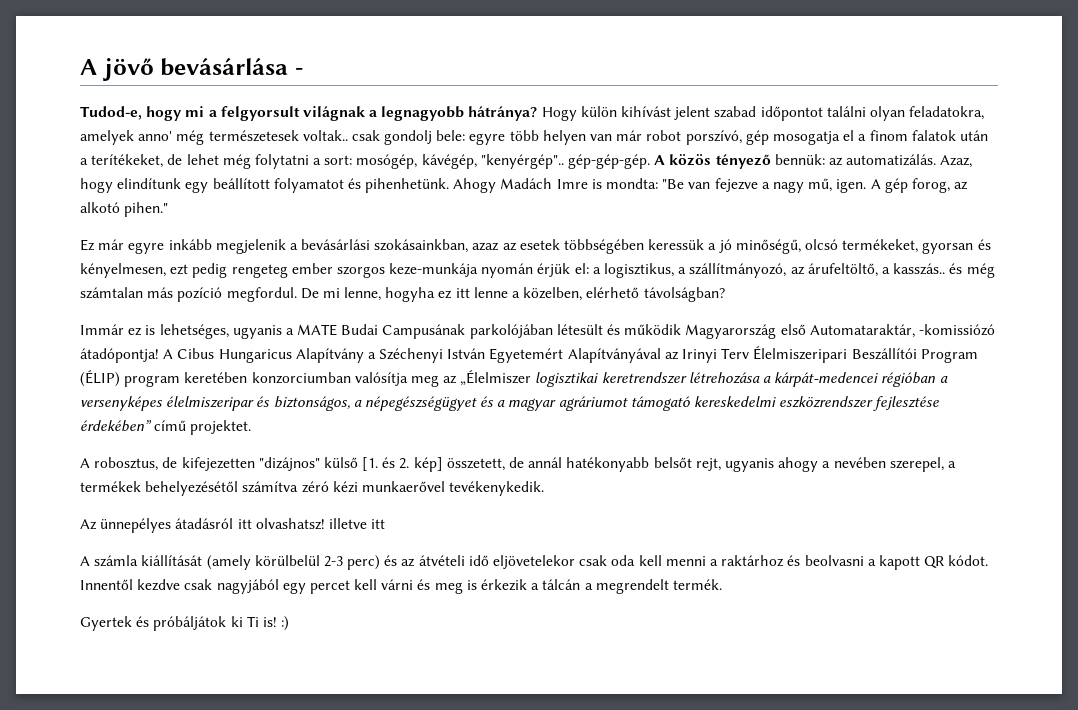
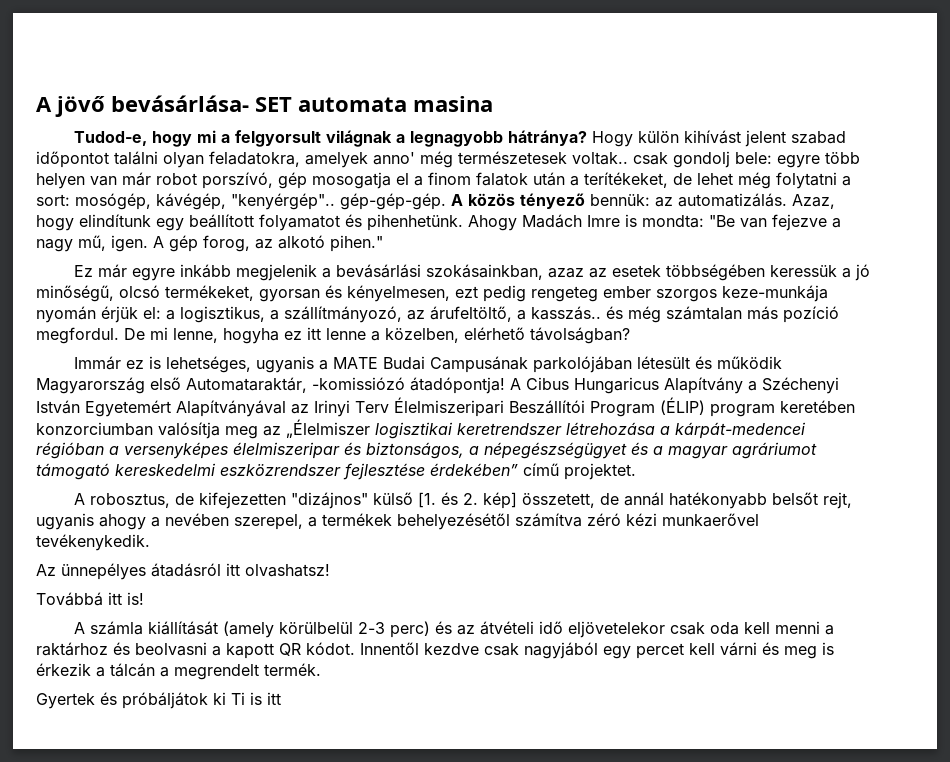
- A jövő bevásárlása -
+ A jövő bevásárlása- SET automata masina
- Az ünnepélyes átadásról itt olvashatsz! illetve itt
+ Az ünnepélyes átadásról itt olvashatsz!
+ Továbbá itt is!
- Gyertek és próbáljátok ki Ti is! :)
+ Gyertek és próbáljátok ki Ti is itt

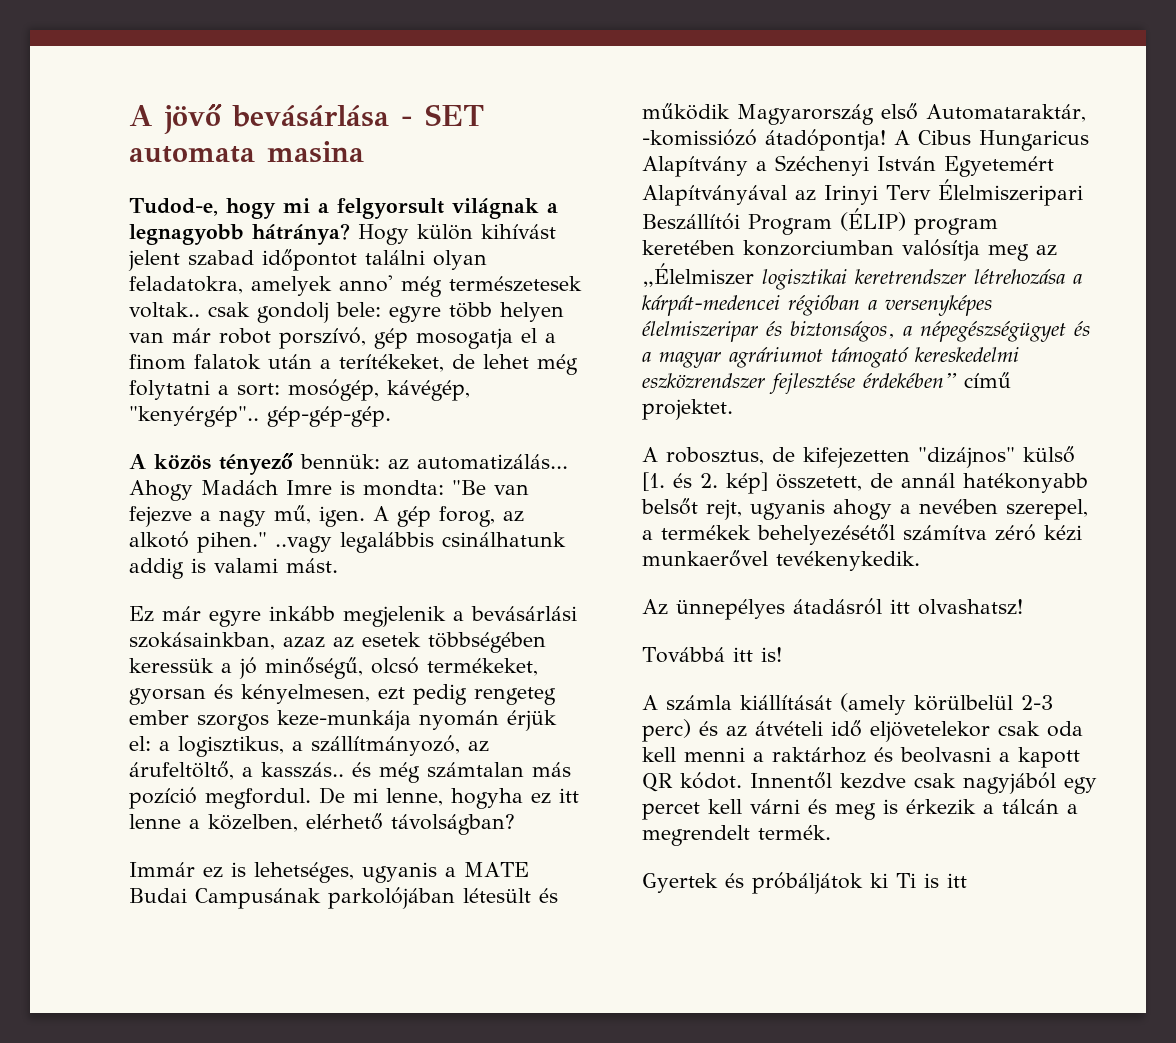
- A jövő bevásárlása- SET automata masina
+ A jövő bevásárlása - SET automata masina
- Hogy külön kihívást jelent szabad időpontot találni olyan feladatokra, amelyek anno' még természetesek voltak.. csak gondolj bele: egyre több helyen van már robot porszívó, gép mosogatja el a finom falatok után a terítékeket, de lehet még folytatni a sort: mosógép, kávégép, "kenyérgép".. gép-gép-gép. A közös tényező bennük: az automatizálás. Azaz, hogy elindítunk egy beállított folyamatot és pihenhetünk.
+ Hogy külön kihívást jelent szabad időpontot találni olyan feladatokra, amelyek anno' még természetesek voltak.. csak gondolj bele: egyre több helyen van már robot porszívó, gép mosogatja el a finom falatok után a terítékeket, de lehet még folytatni a sort: mosógép, kávégép, "kenyérgép".. gép-gép-gép.
+ A közös tényező bennük: az automatizálás...
- A gép forog, az alkotó pihen."
+ A gép forog, az alkotó pihen." ..vagy legalábbis csinálhatunk addig is valami mást.

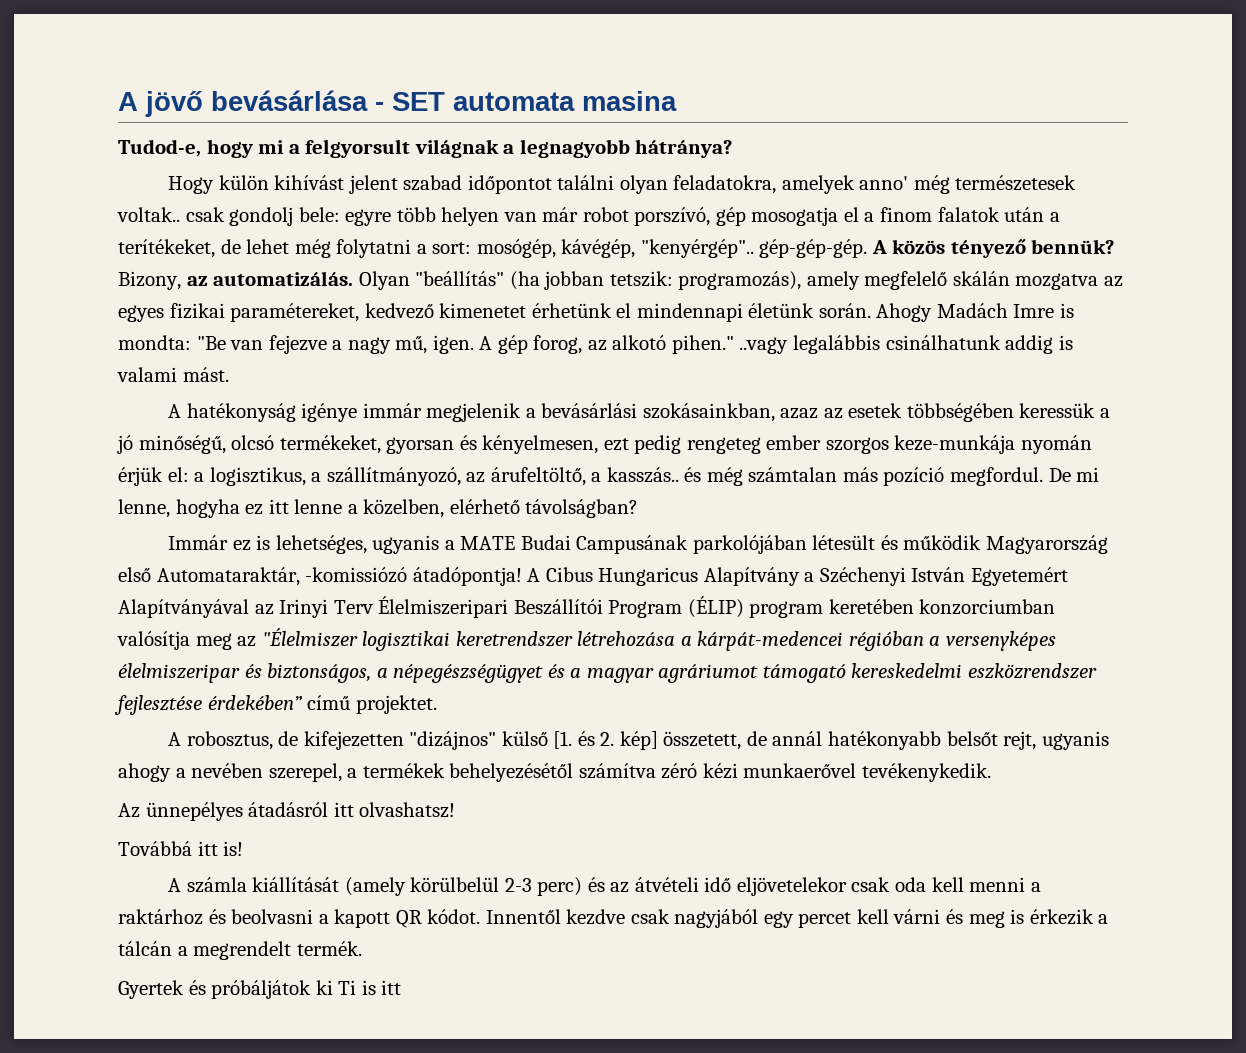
- Tudod-e, hogy mi a felgyorsult világnak a legnagyobb hátránya? Hogy külön kihívást jelent szabad időpontot találni olyan feladatokra, amelyek anno' még természetesek voltak.. csak gondolj bele: egyre több helyen van már robot porszívó, gép mosogatja el a finom falatok után a terítékeket, de lehet még folytatni a sort: mosógép, kávégép, "kenyérgép".. gép-gép-gép.
- A közös tényező bennük: az automatizálás...
+ Tudod-e, hogy mi a felgyorsult világnak a legnagyobb hátránya?
+ Hogy külön kihívást jelent szabad időpontot találni olyan feladatokra, amelyek anno' még természetesek voltak.. csak gondolj bele: egyre több helyen van már robot porszívó, gép mosogatja el a finom falatok után a terítékeket, de lehet még folytatni a sort: mosógép, kávégép, "kenyérgép".. gép-gép-gép. A közös tényező bennük? Bizony, az automatizálás. Olyan "beállítás" (ha jobban tetszik: programozás), amely megfelelő skálán mozgatva az egyes fizikai paramétereket, kedvező kimenetet érhetünk el mindennapi életünk során.
- Ez már egyre inkább megjelenik a bevásárlási szokásainkban, azaz az esetek többségében keressük a jó minőségű, olcsó termékeket, gyorsan és kényelmesen, ezt pedig rengeteg ember szorgos keze-munkája nyomán érjük el: a logisztikus, a szállítmányozó, az árufeltöltő, a kasszás.. és még számtalan más pozíció megfordul.
+ A hatékonyság igénye immár megjelenik a bevásárlási szokásainkban, azaz az esetek többségében keressük a jó minőségű, olcsó termékeket, gyorsan és kényelmesen, ezt pedig rengeteg ember szorgos keze-munkája nyomán érjük el: a logisztikus, a szállítmányozó, az árufeltöltő, a kasszás.. és még számtalan más pozíció megfordul.
- A Cibus Hungaricus Alapítvány a Széchenyi István Egyetemért Alapítványával az Irinyi Terv Élelmiszeripari Beszállítói Program (ÉLIP) program keretében konzorciumban valósítja meg az „Élelmiszer logisztikai keretrendszer létrehozása a kárpát-medencei régióban a versenyképes élelmiszeripar és biztonságos, a népegészségügyet és a magyar agráriumot támogató kereskedelmi eszközrendszer fejlesztése érdekében” című projektet.
+ A Cibus Hungaricus Alapítvány a Széchenyi István Egyetemért Alapítványával az Irinyi Terv Élelmiszeripari Beszállítói Program (ÉLIP) program keretében konzorciumban valósítja meg az "Élelmiszer logisztikai keretrendszer létrehozása a kárpát-medencei régióban a versenyképes élelmiszeripar és biztonságos, a népegészségügyet és a magyar agráriumot támogató kereskedelmi eszközrendszer fejlesztése érdekében” című projektet.

